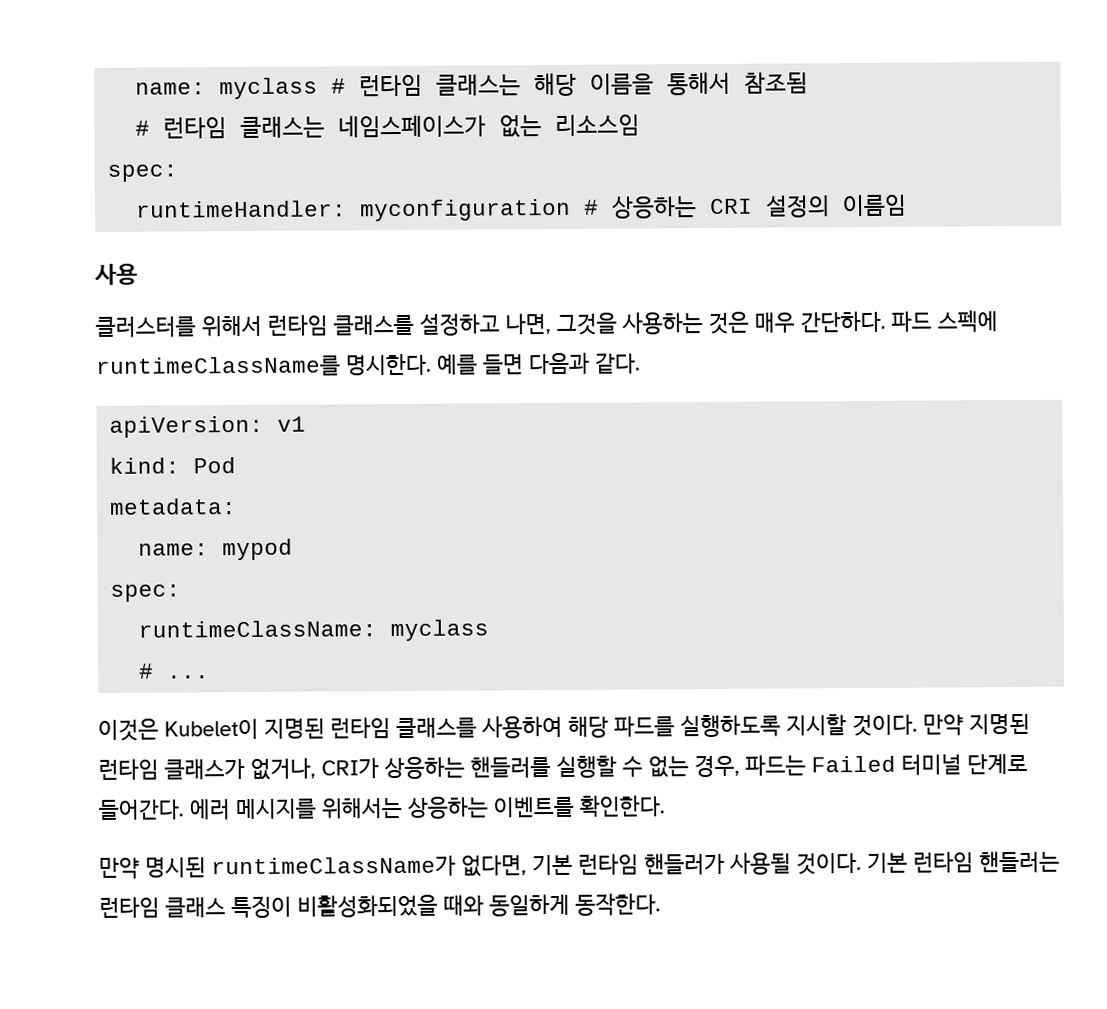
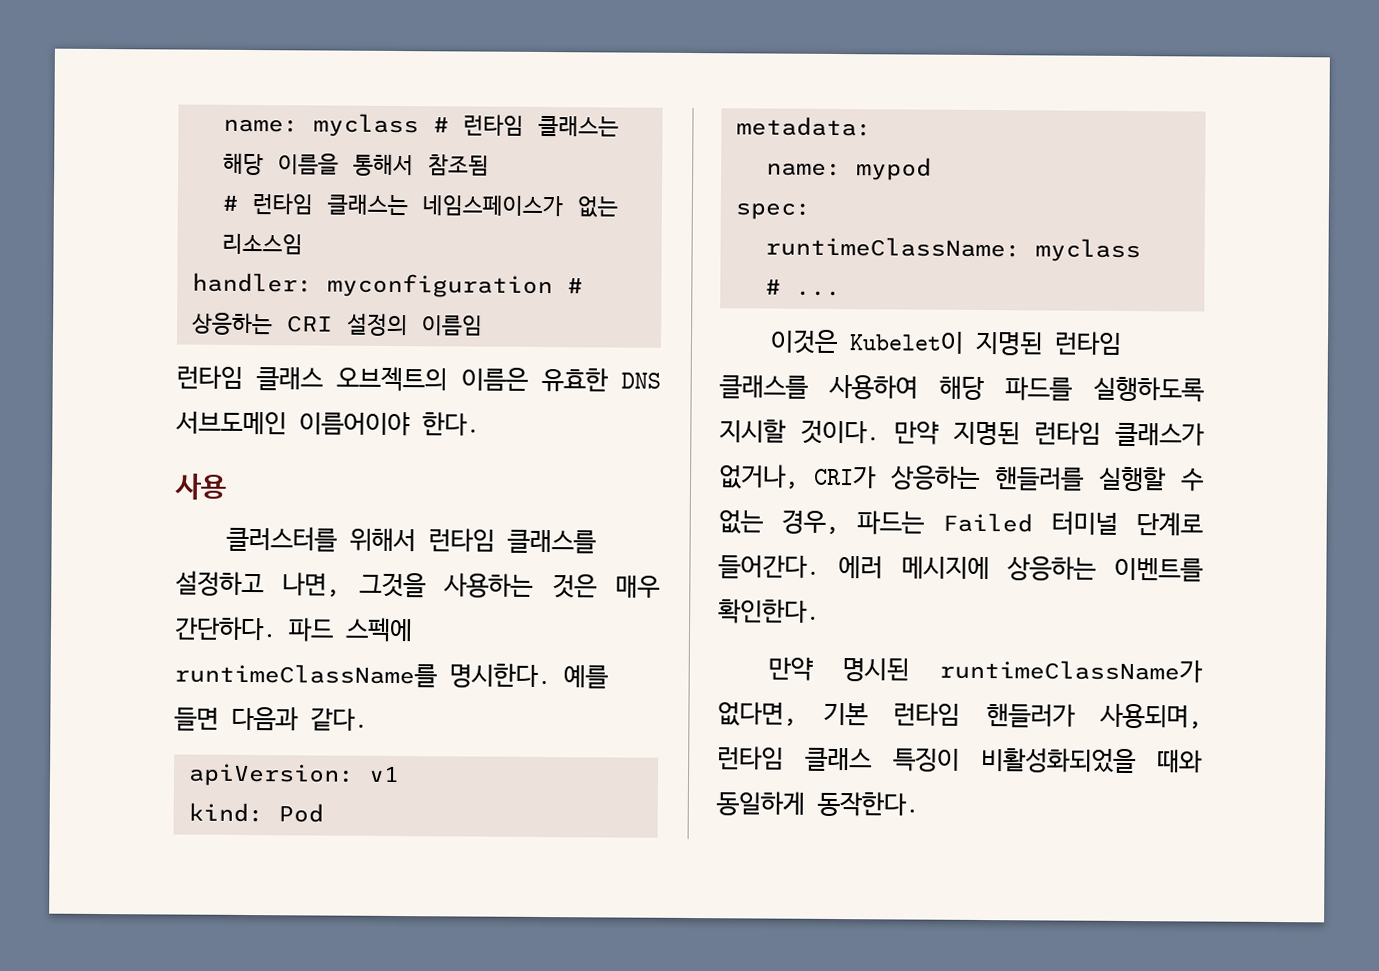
  # 런타임 클래스는 네임스페이스가 없는 리소스임
- spec:
- runtimeHandler: myconfiguration # 상응하는 CRI 설정의 이름임
+ handler: myconfiguration # 상응하는 CRI 설정의 이름임
+ 런타임 클래스 오브젝트의 이름은 유효한 DNS 서브도메인 이름어이야 한다.
- 에러 메시지를 위해서는 상응하는 이벤트를 확인한다.
+ 에러 메시지에 상응하는 이벤트를 확인한다.
- 만약 명시된 runtimeClassName가 없다면, 기본 런타임 핸들러가 사용될 것이다. 기본 런타임 핸들러는 런타임 클래스 특징이 비활성화되었을 때와 동일하게 동작한다.
+ 만약 명시된 runtimeClassName가 없다면, 기본 런타임 핸들러가 사용되며, 런타임 클래스 특징이 비활성화되었을 때와 동일하게 동작한다.

